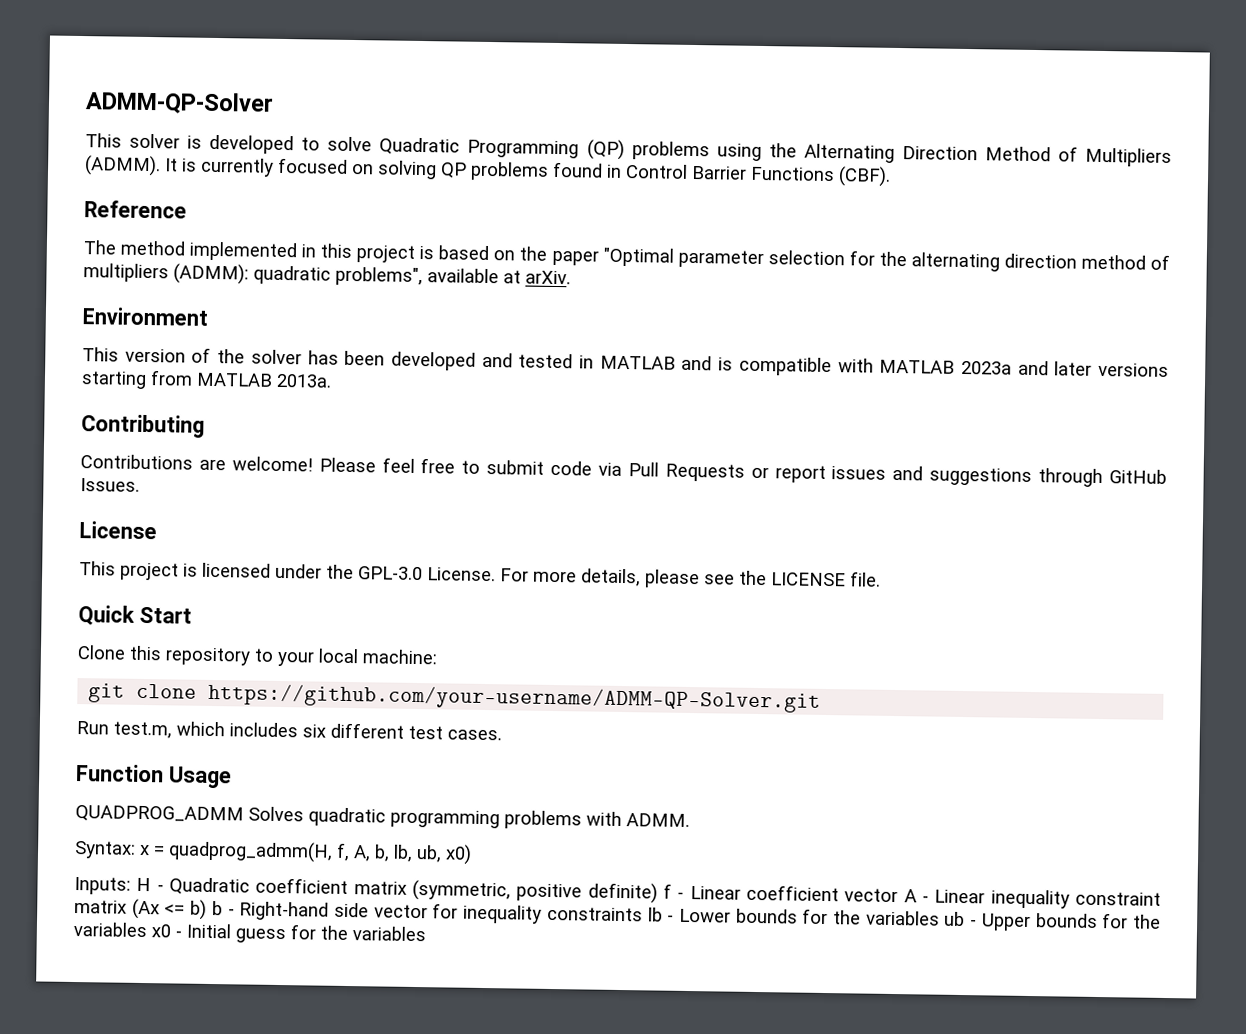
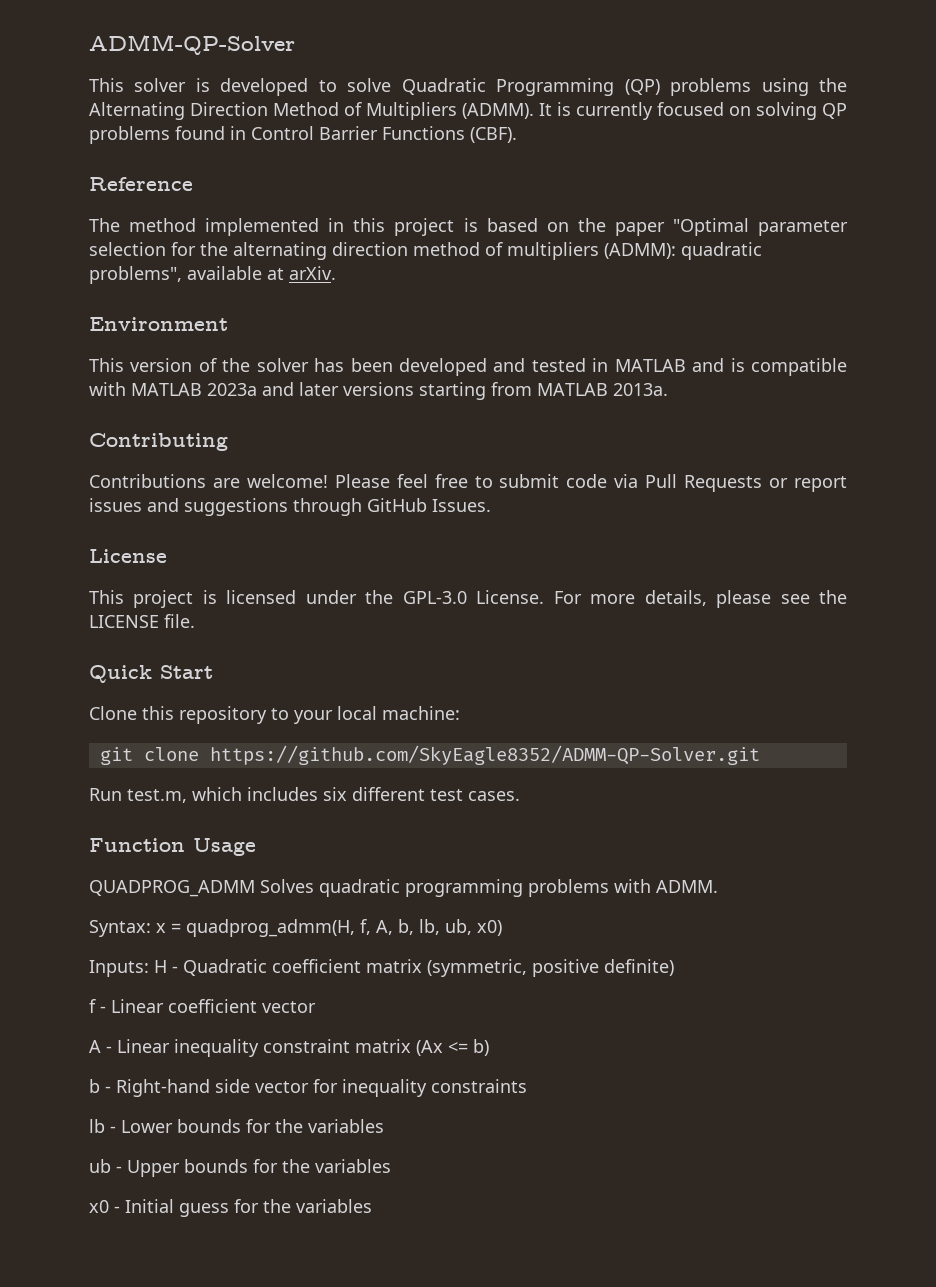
- git clone https://github.com/your-username/ADMM-QP-Solver.git
+ git clone https://github.com/SkyEagle8352/ADMM-QP-Solver.git
- Inputs: H - Quadratic coefficient matrix (symmetric, positive definite) f - Linear coefficient vector A - Linear inequality constraint matrix (Ax <= b) b - Right-hand side vector for inequality constraints lb - Lower bounds for the variables ub - Upper bounds for the variables x0 - Initial guess for the variables
+ Inputs: H - Quadratic coefficient matrix (symmetric, positive definite)
+ f - Linear coefficient vector
+ A - Linear inequality constraint matrix (Ax <= b)
+ b - Right-hand side vector for inequality constraints
+ lb - Lower bounds for the variables
+ ub - Upper bounds for the variables
+ x0 - Initial guess for the variables

